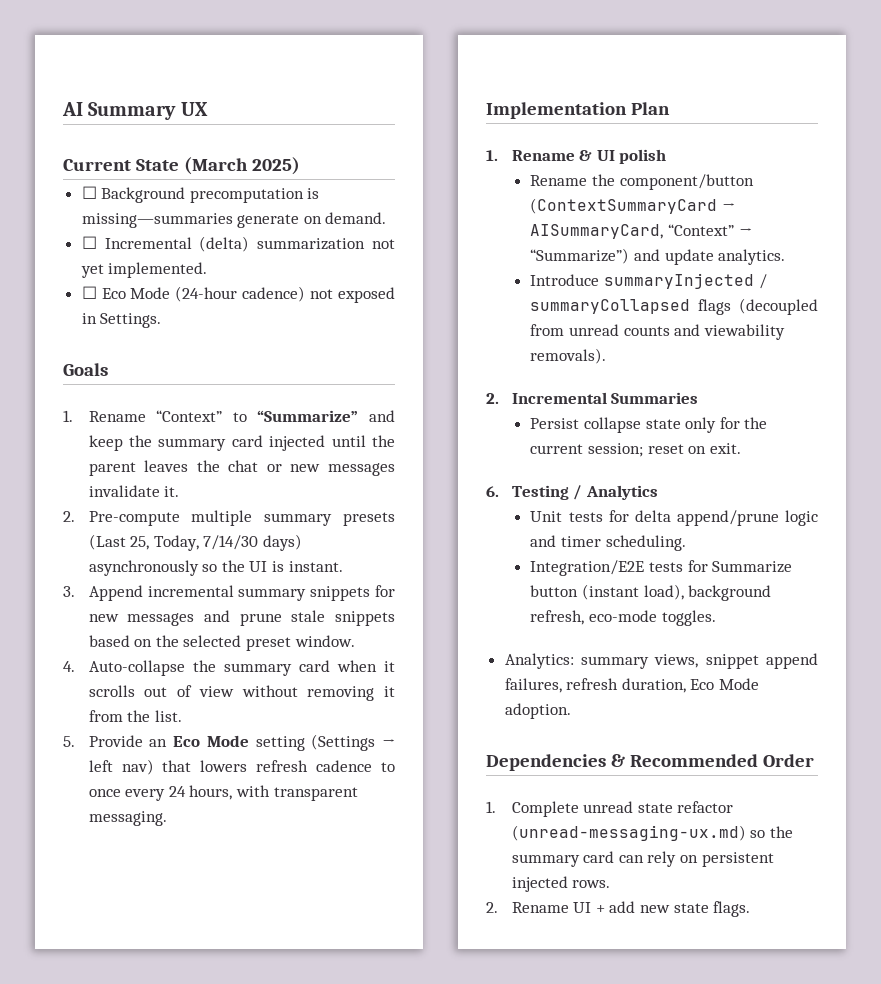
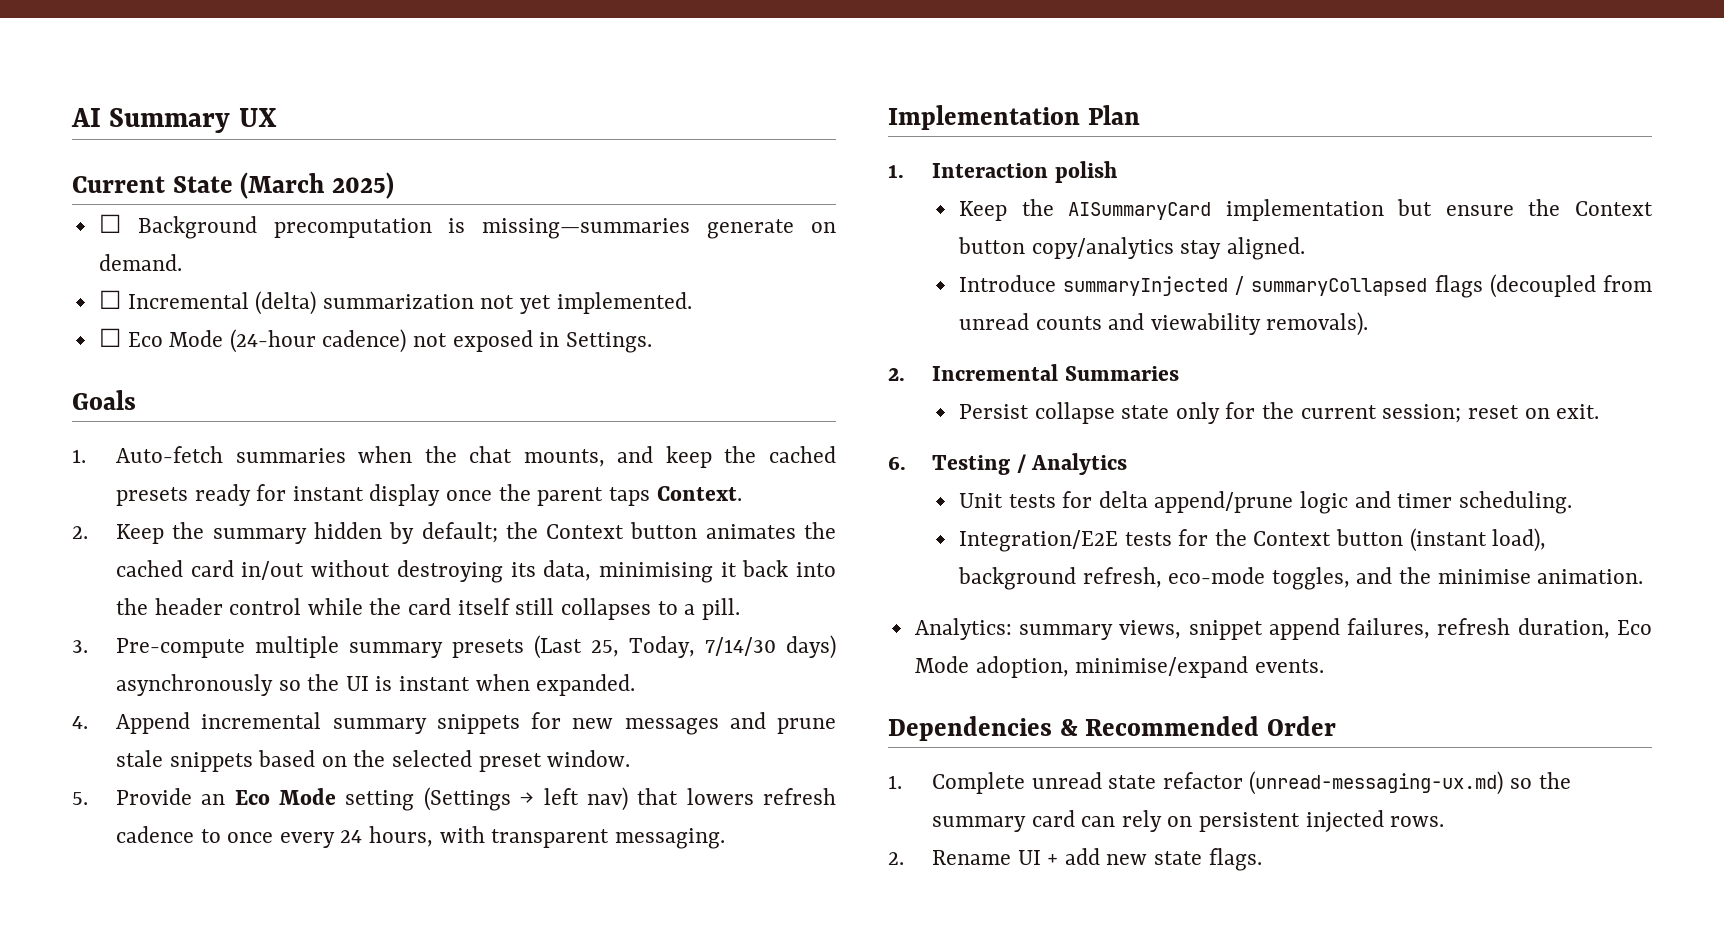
- 1. Rename “Context” to “Summarize” and keep the summary card injected until the parent leaves the chat or new messages invalidate it.
- 2. Pre-compute multiple summary presets (Last 25, Today, 7/14/30 days) asynchronously so the UI is instant.
- 3. Append incremental summary snippets for new messages and prune stale snippets based on the selected preset window.
+ 1. Auto-fetch summaries when the chat mounts, and keep the cached presets ready for instant display once the parent taps Context.
+ 2. Keep the summary hidden by default; the Context button animates the cached card in/out without destroying its data, minimising it back into the header control while the card itself still collapses to a pill.
+ 3. Pre-compute multiple summary presets (Last 25, Today, 7/14/30 days) asynchronously so the UI is instant when expanded.
+ 4. Append incremental summary snippets for new messages and prune stale snippets based on the selected preset window.
- 4. Auto-collapse the summary card when it scrolls out of view without removing it from the list.
- 1. Rename & UI polish
- Rename the component/button (ContextSummaryCard → AISummaryCard, “Context” → “Summarize”) and update analytics.
+ 1. Interaction polish
+ Keep the AISummaryCard implementation but ensure the Context button copy/analytics stay aligned.
- Integration/E2E tests for Summarize button (instant load), background refresh, eco-mode toggles.
+ Integration/E2E tests for the Context button (instant load), background refresh, eco-mode toggles, and the minimise animation.
- Analytics: summary views, snippet append failures, refresh duration, Eco Mode adoption.
+ Analytics: summary views, snippet append failures, refresh duration, Eco Mode adoption, minimise/expand events.

